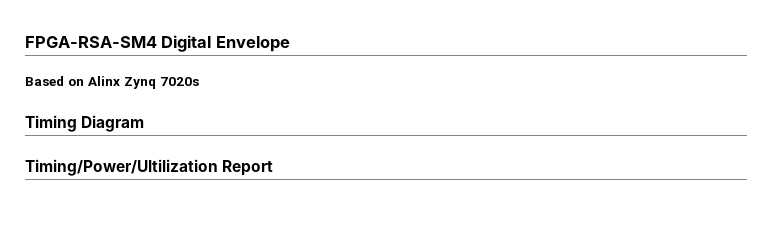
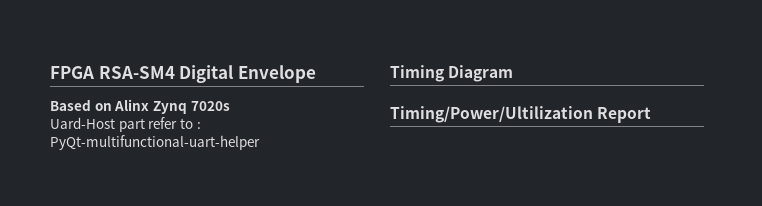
- FPGA-RSA-SM4 Digital Envelope
+ FPGA RSA-SM4 Digital Envelope
+ Uard-Host part refer to : PyQt-multifunctional-uart-helper

